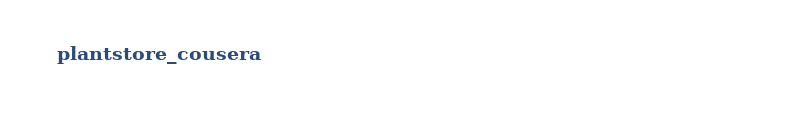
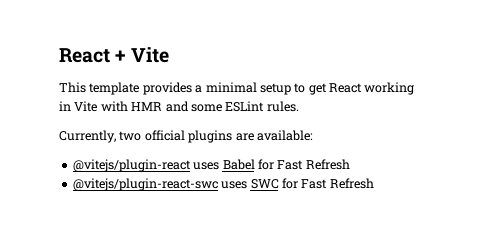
- plantstore_cousera
+ React + Vite
+ This template provides a minimal setup to get React working in Vite with HMR and some ESLint rules.
+ Currently, two official plugins are available:
+ @vitejs/plugin-react uses Babel for Fast Refresh
+ @vitejs/plugin-react-swc uses SWC for Fast Refresh

